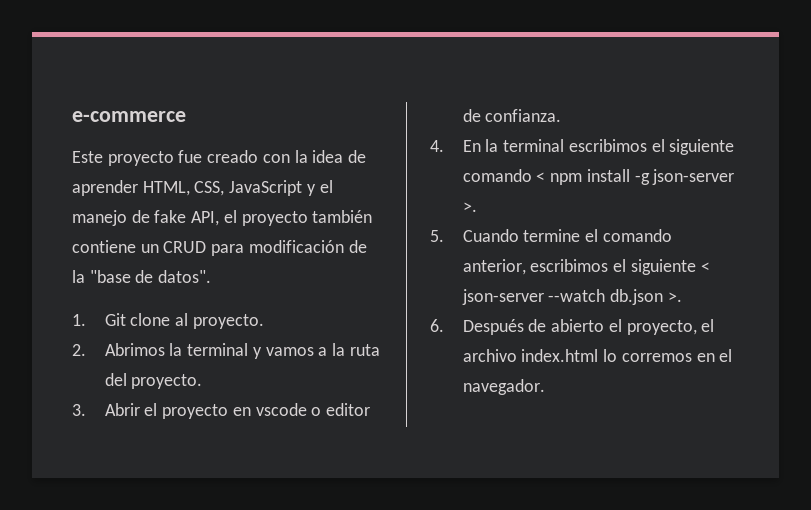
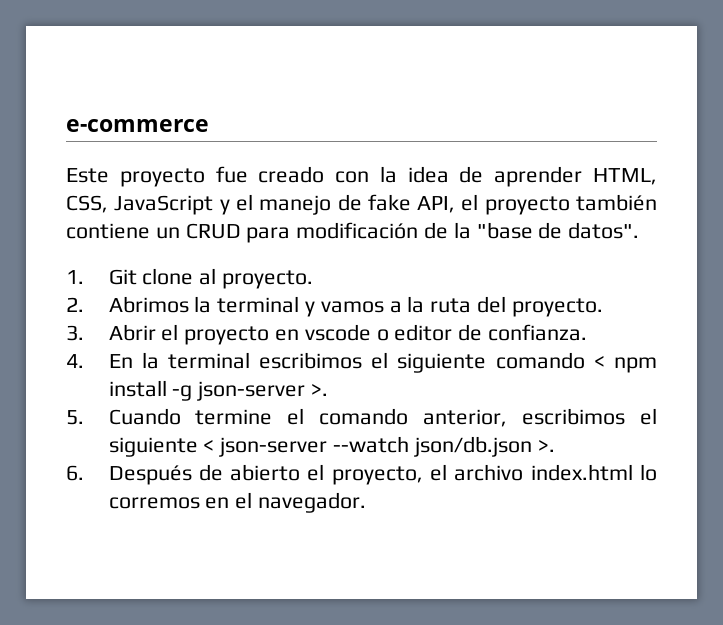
- 5. Cuando termine el comando anterior, escribimos el siguiente < json-server --watch db.json >.
+ 5. Cuando termine el comando anterior, escribimos el siguiente < json-server --watch json/db.json >.

